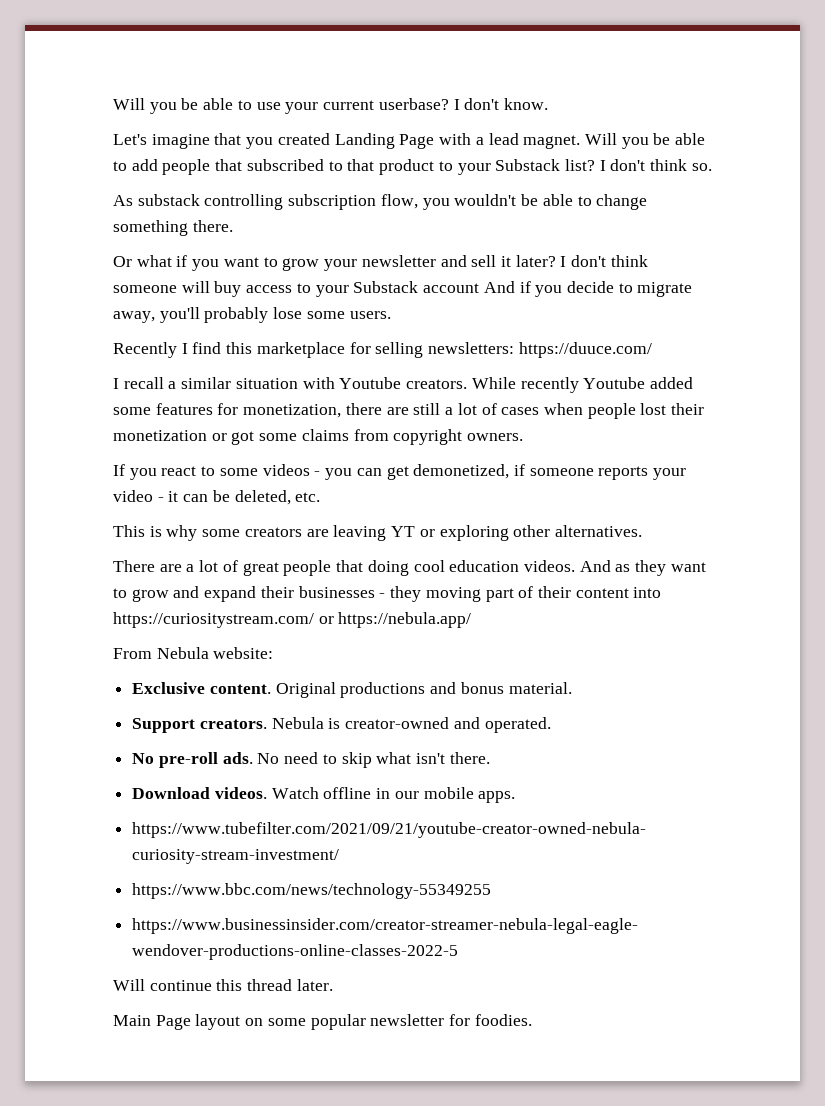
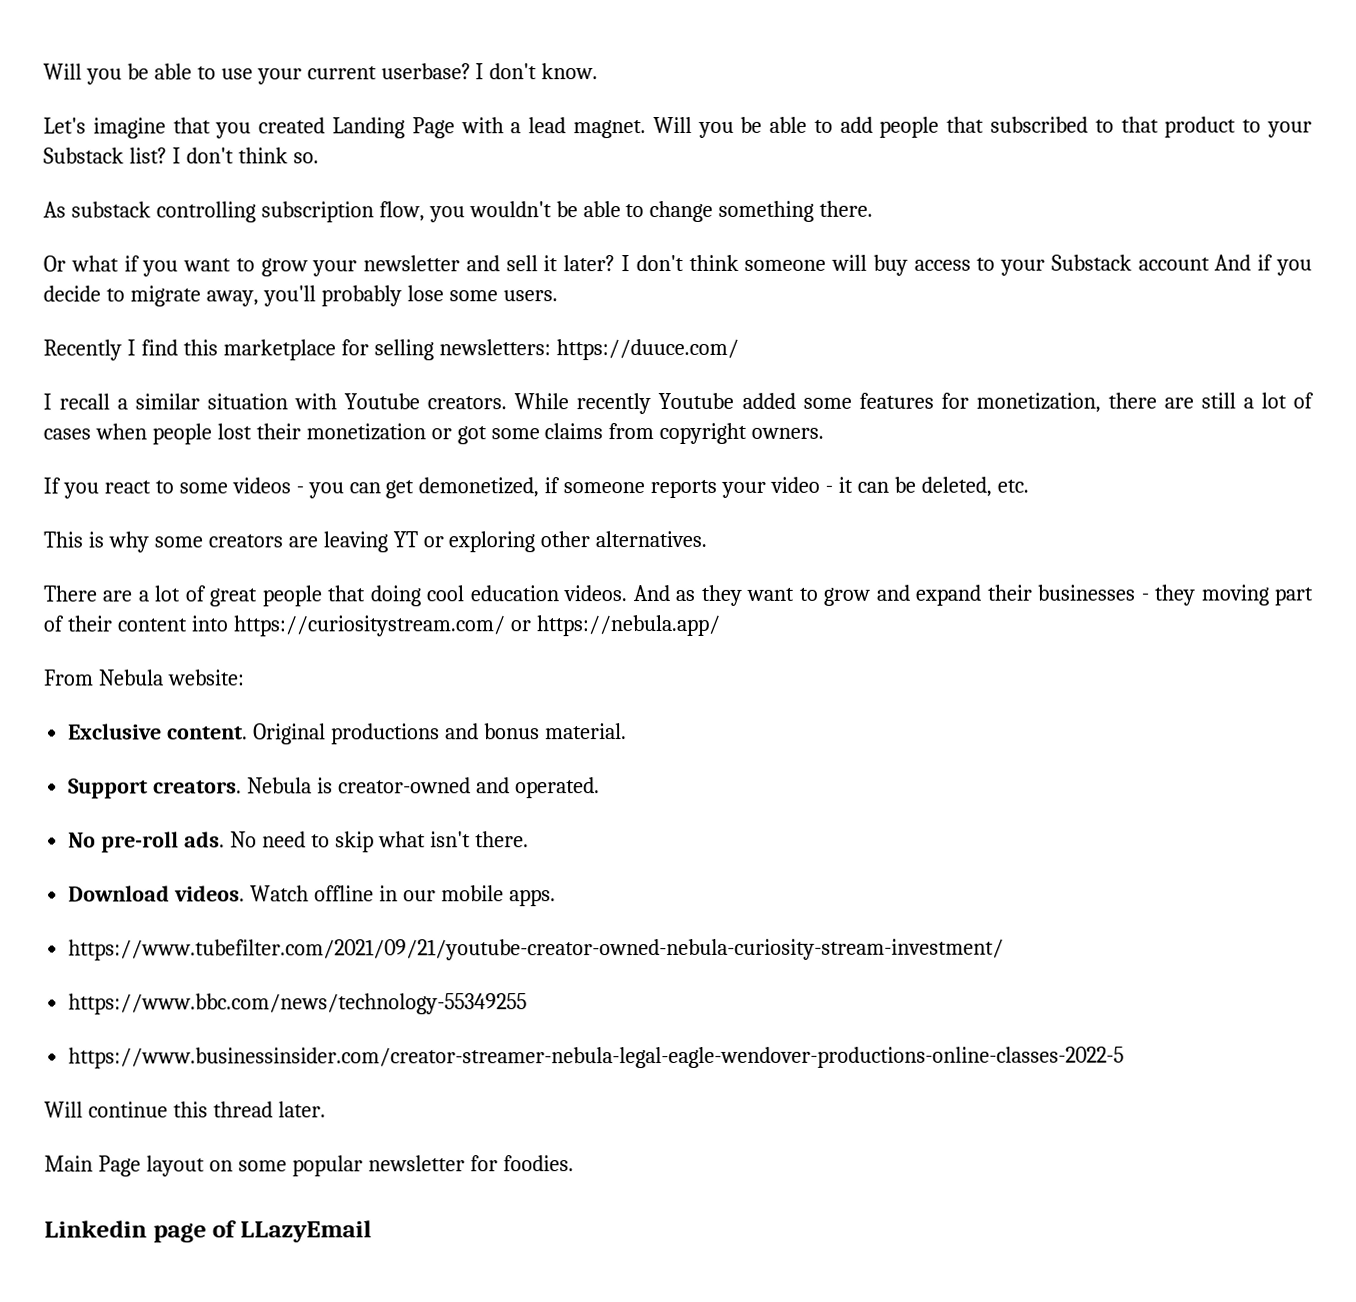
+ Linkedin page of LLazyEmail

